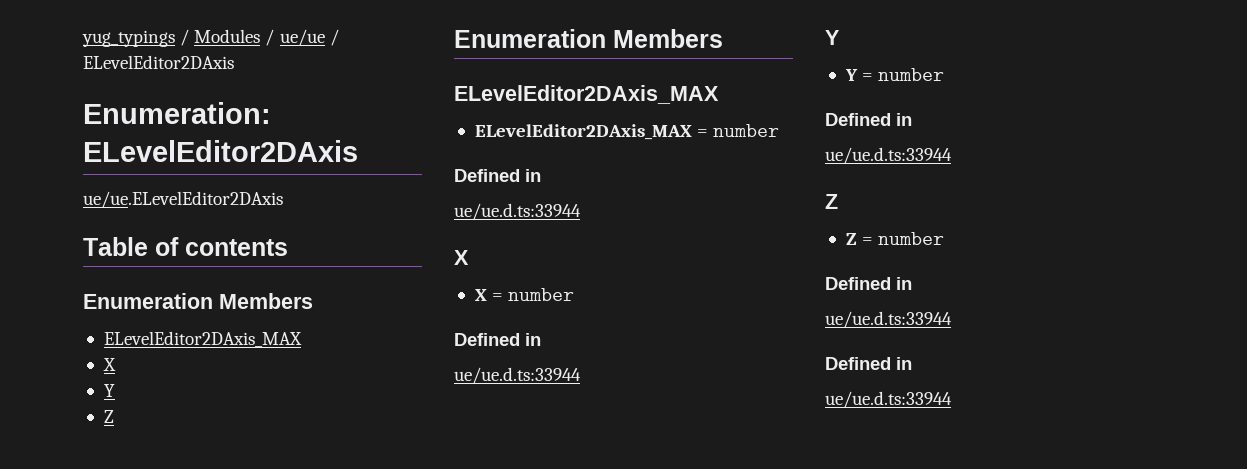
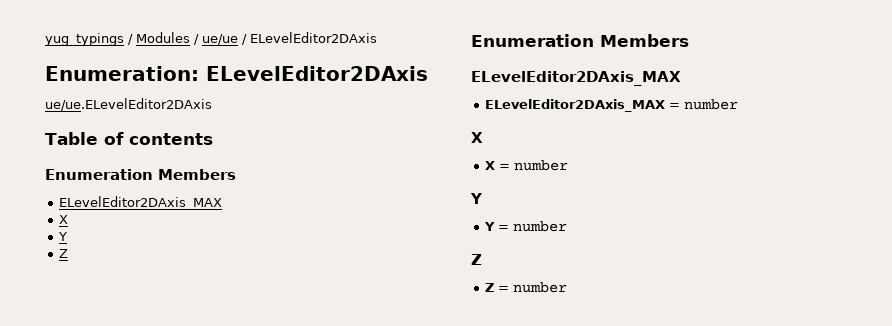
  ELevelEditor2DAxis_MAX = number
- Defined in
- ue/ue.d.ts:33944
  X = number
- Defined in
- ue/ue.d.ts:33944
  Y = number
- Defined in
- ue/ue.d.ts:33944
  Z = number
- Defined in
- ue/ue.d.ts:33944
- Defined in
- ue/ue.d.ts:33944

